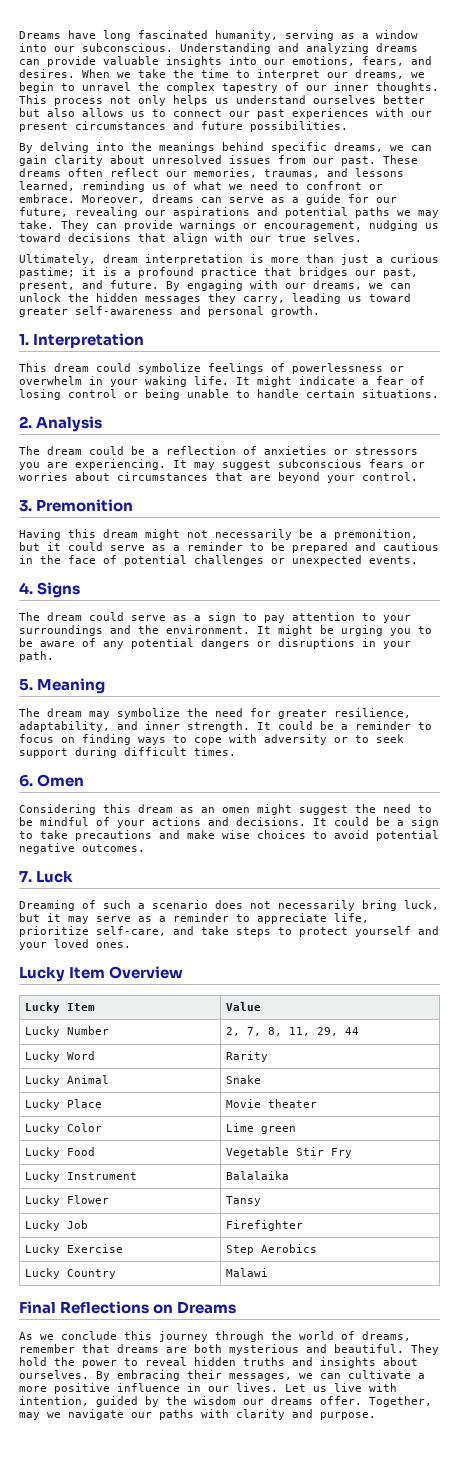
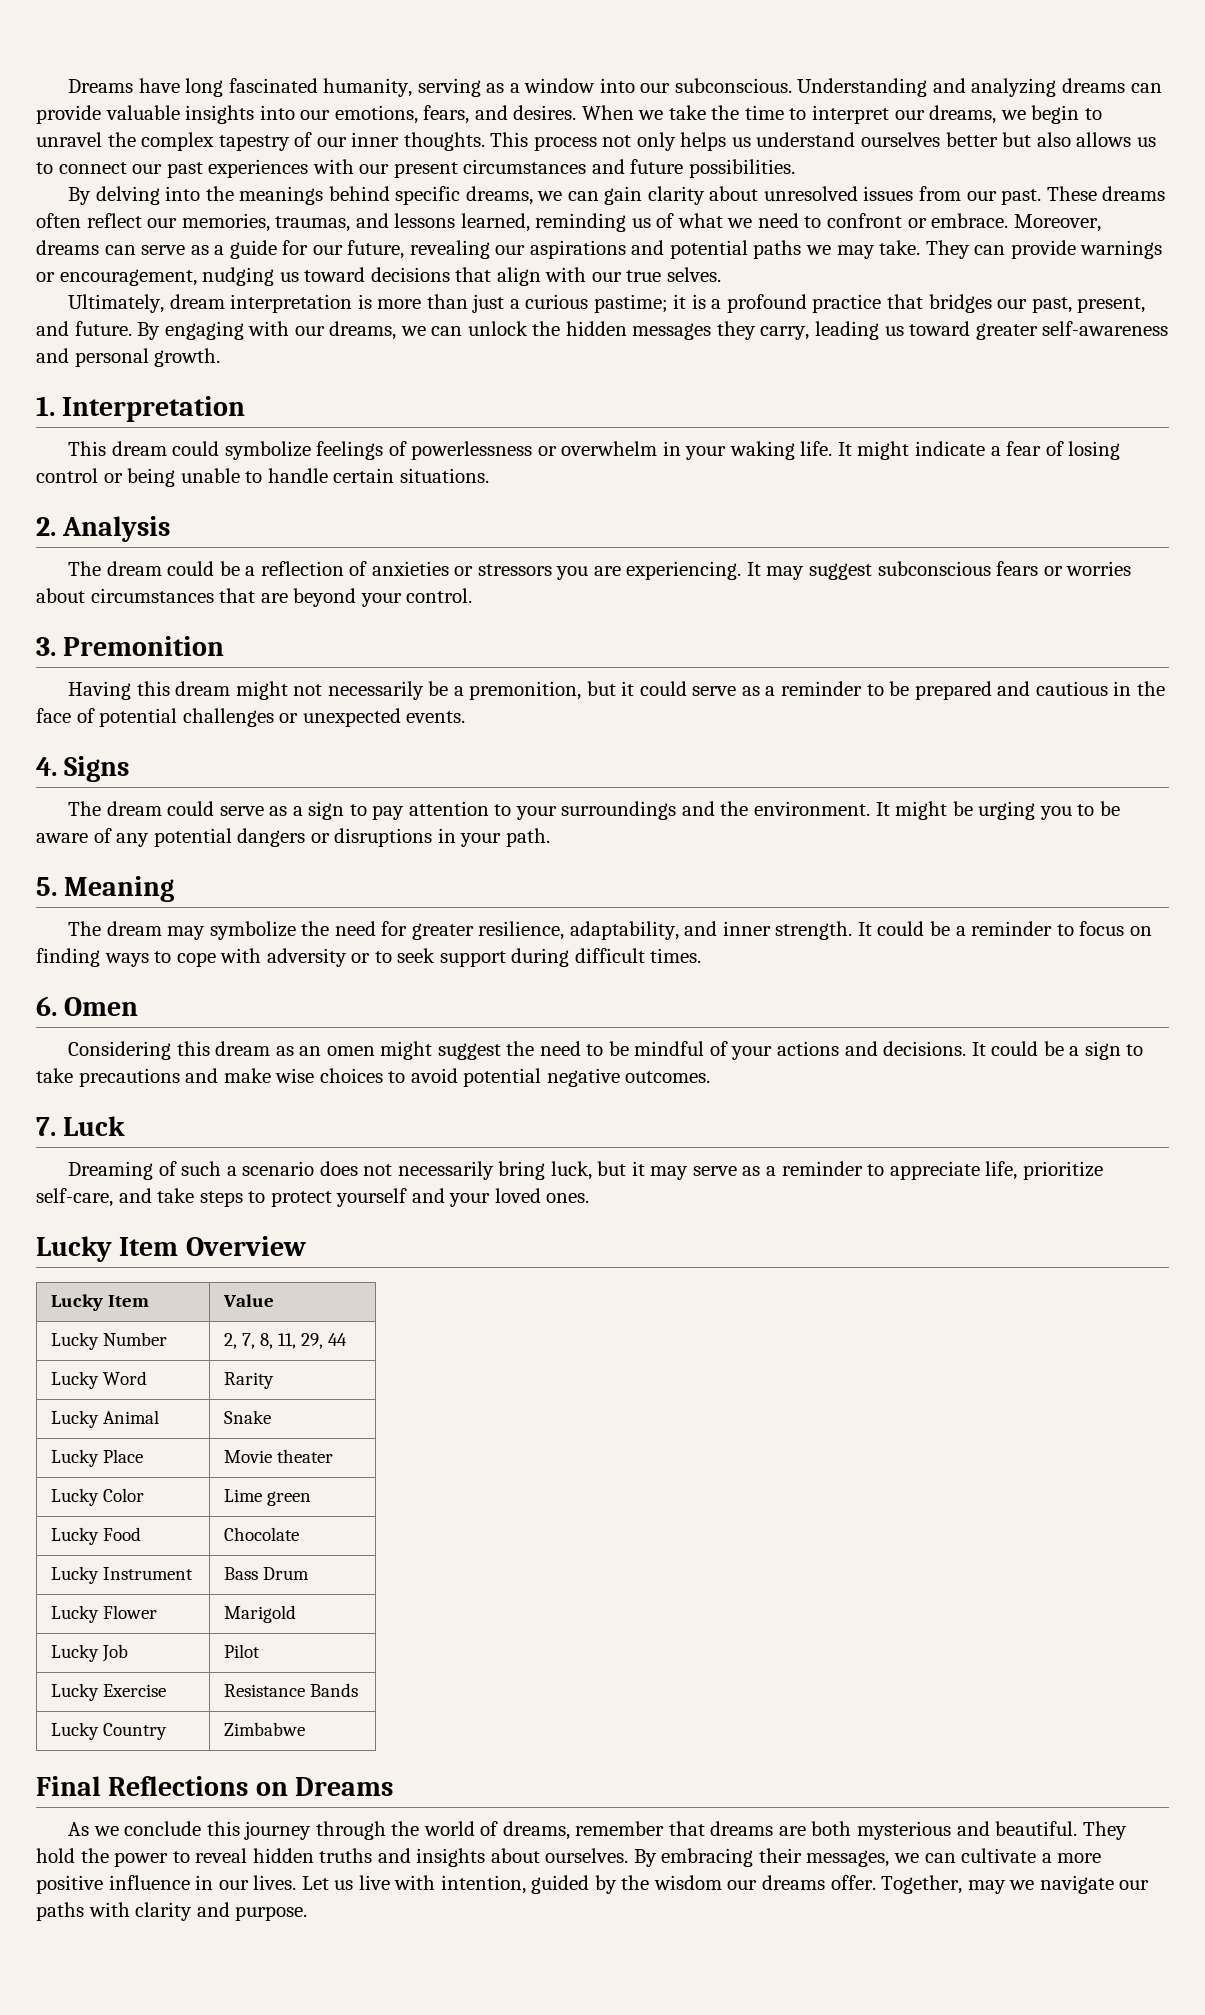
- Lucky Food | Vegetable Stir Fry
+ Lucky Food | Chocolate
- Lucky Instrument | Balalaika
+ Lucky Instrument | Bass Drum
- Lucky Flower | Tansy
+ Lucky Flower | Marigold
- Lucky Job | Firefighter
+ Lucky Job | Pilot
- Lucky Exercise | Step Aerobics
+ Lucky Exercise | Resistance Bands
- Lucky Country | Malawi
+ Lucky Country | Zimbabwe

